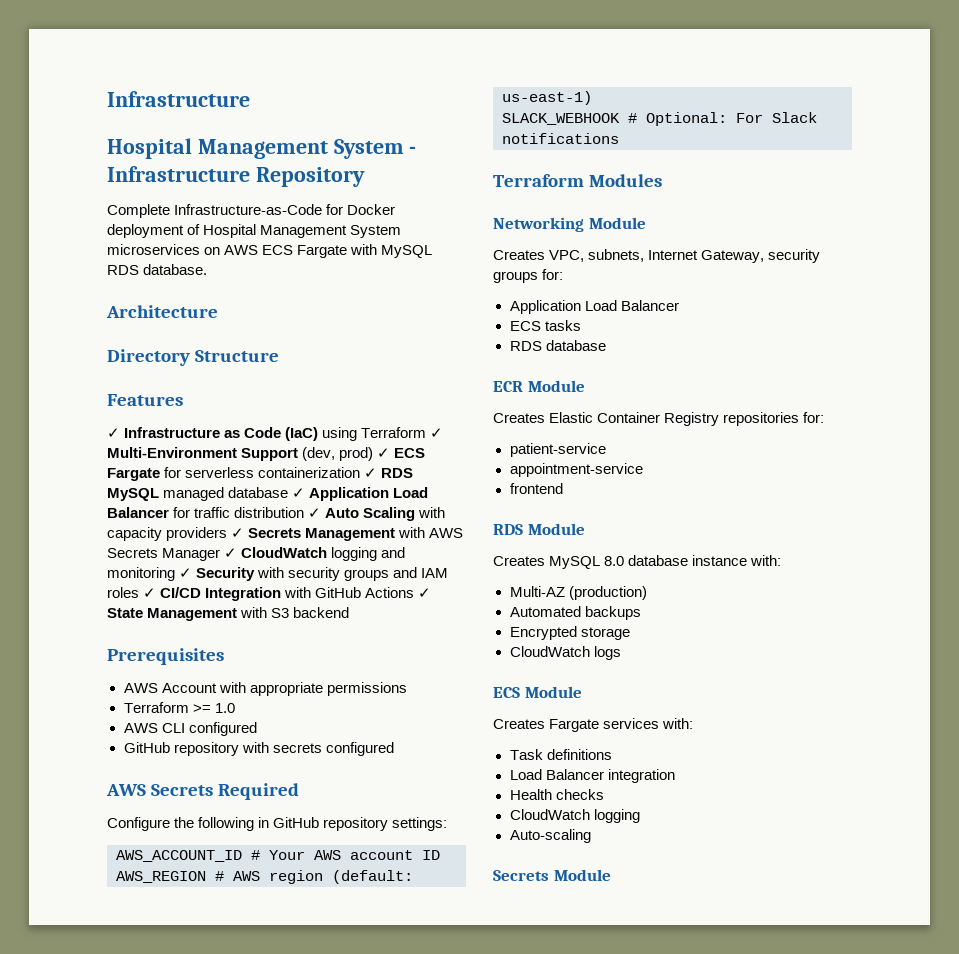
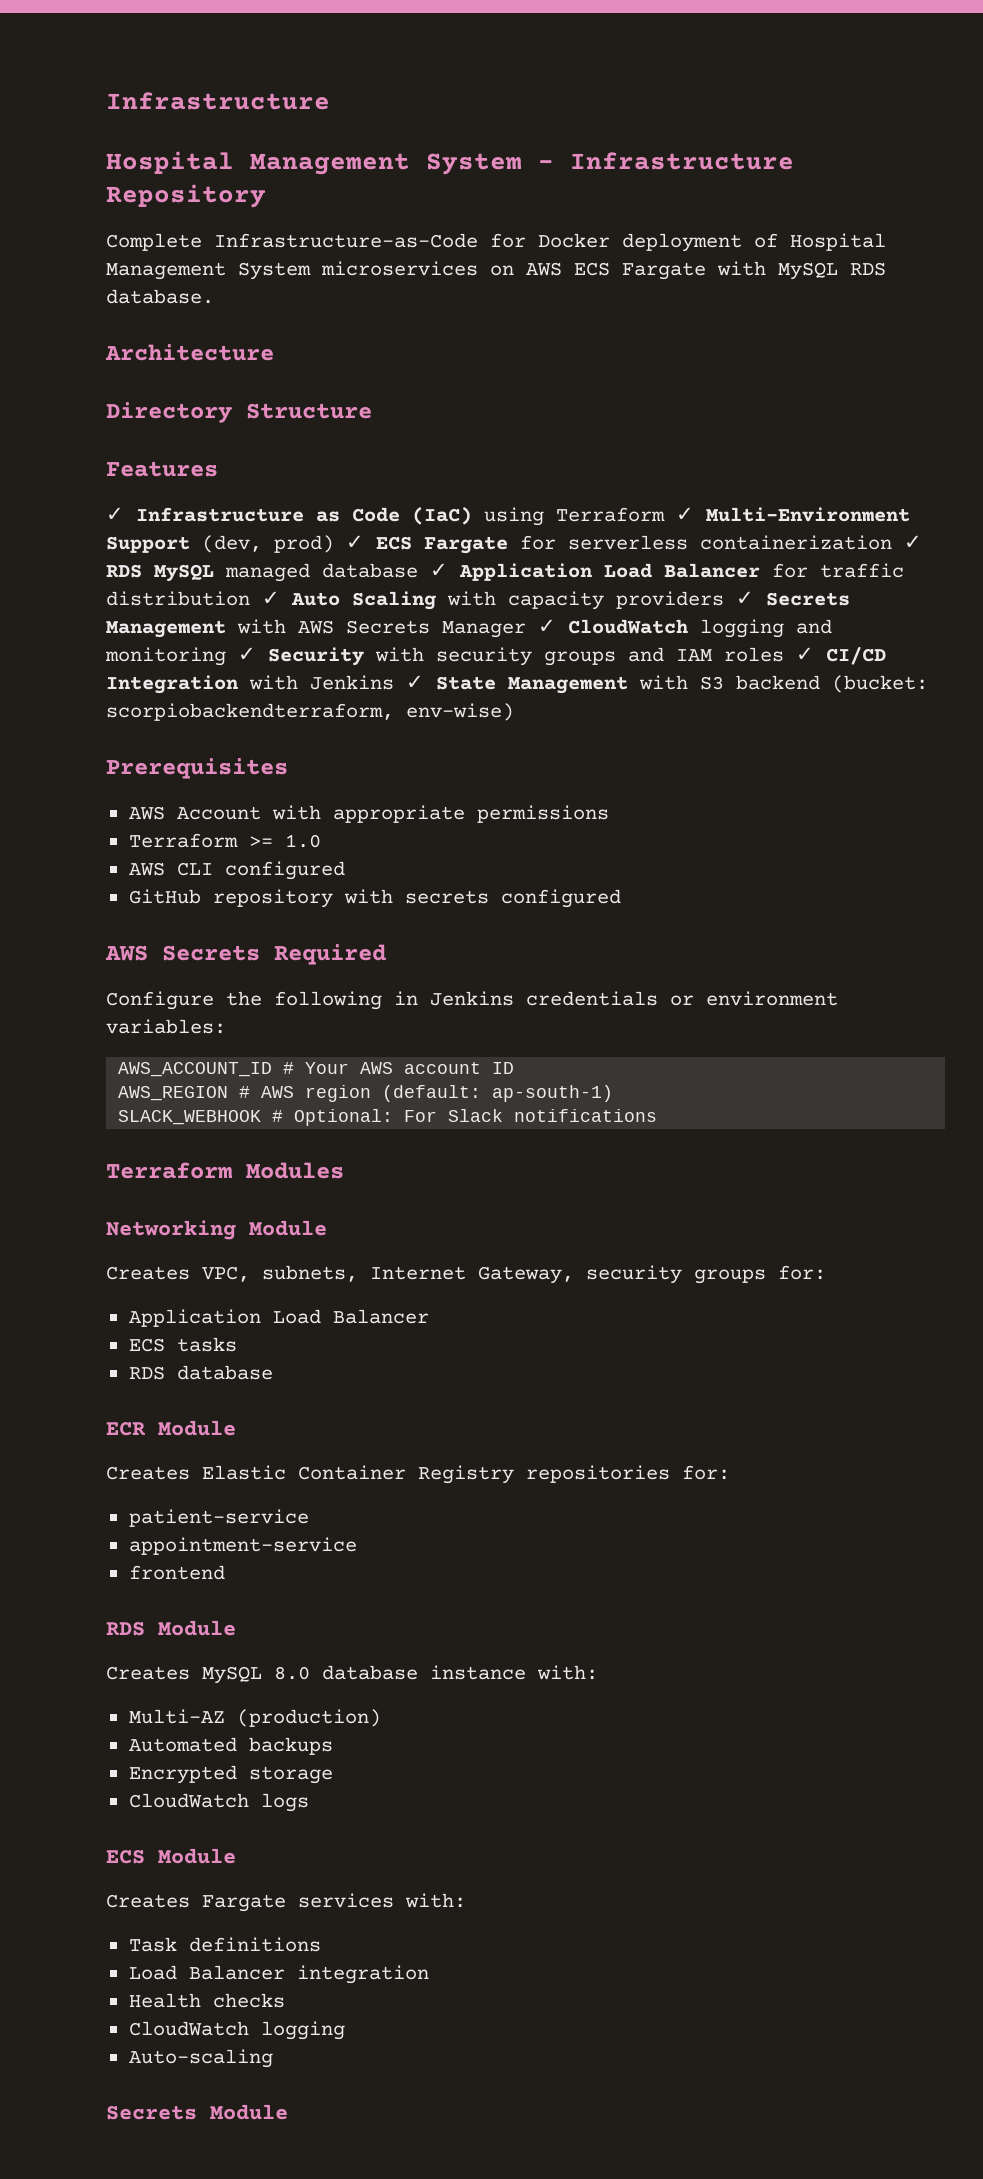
- ✓ Infrastructure as Code (IaC) using Terraform ✓ Multi-Environment Support (dev, prod) ✓ ECS Fargate for serverless containerization ✓ RDS MySQL managed database ✓ Application Load Balancer for traffic distribution ✓ Auto Scaling with capacity providers ✓ Secrets Management with AWS Secrets Manager ✓ CloudWatch logging and monitoring ✓ Security with security groups and IAM roles ✓ CI/CD Integration with GitHub Actions ✓ State Management with S3 backend
+ ✓ Infrastructure as Code (IaC) using Terraform ✓ Multi-Environment Support (dev, prod) ✓ ECS Fargate for serverless containerization ✓ RDS MySQL managed database ✓ Application Load Balancer for traffic distribution ✓ Auto Scaling with capacity providers ✓ Secrets Management with AWS Secrets Manager ✓ CloudWatch logging and monitoring ✓ Security with security groups and IAM roles ✓ CI/CD Integration with Jenkins ✓ State Management with S3 backend (bucket: scorpiobackendterraform, env-wise)
- Configure the following in GitHub repository settings:
+ Configure the following in Jenkins credentials or environment variables:
- AWS_REGION # AWS region (default: us-east-1)
+ AWS_REGION # AWS region (default: ap-south-1)

